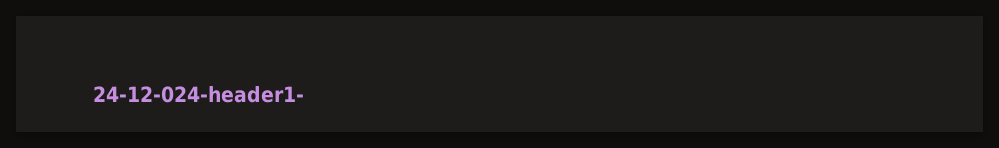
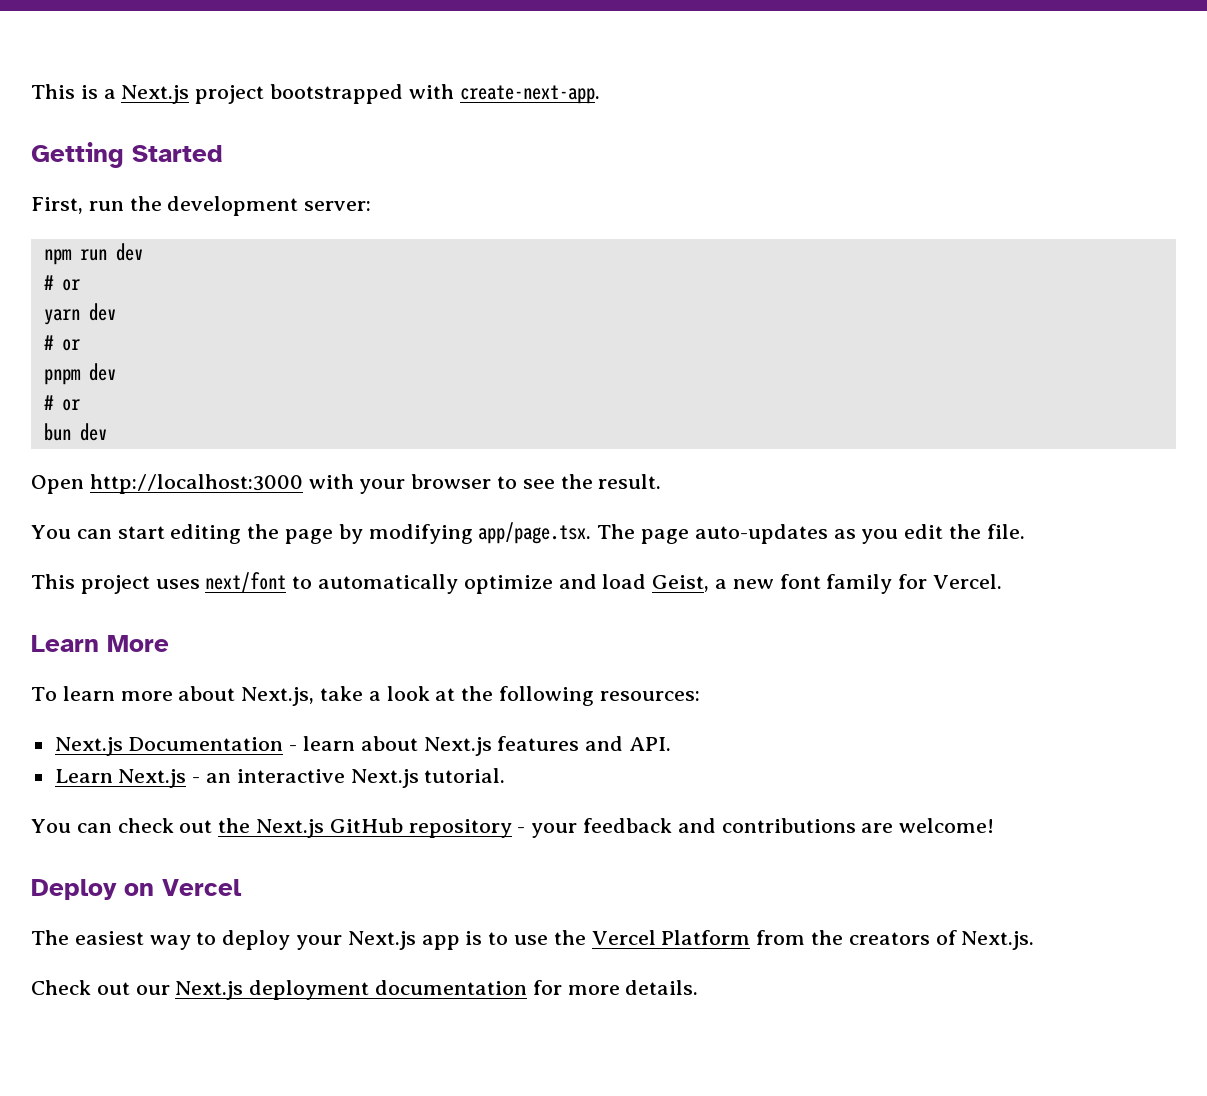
- 24-12-024-header1-
+ This is a Next.js project bootstrapped with create-next-app.
+ Getting Started
+ First, run the development server:
+ npm run dev
+ # or
+ yarn dev
+ # or
+ pnpm dev
+ # or
+ bun dev
+ Open http://localhost:3000 with your browser to see the result.
+ You can start editing the page by modifying app/page.tsx. The page auto-updates as you edit the file.
+ This project uses next/font to automatically optimize and load Geist, a new font family for Vercel.
+ Learn More
+ To learn more about Next.js, take a look at the following resources:
+ Next.js Documentation - learn about Next.js features and API.
+ Learn Next.js - an interactive Next.js tutorial.
+ You can check out the Next.js GitHub repository - your feedback and contributions are welcome!
+ Deploy on Vercel
+ The easiest way to deploy your Next.js app is to use the Vercel Platform from the creators of Next.js.
+ Check out our Next.js deployment documentation for more details.

